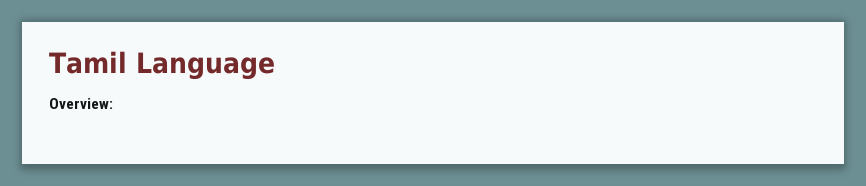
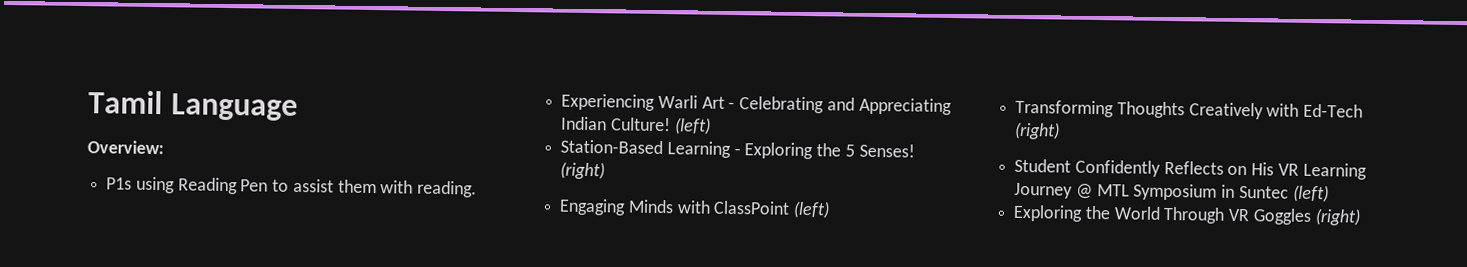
+ P1s using Reading Pen to assist them with reading.
+ Experiencing Warli Art - Celebrating and Appreciating Indian Culture! (left)
+ Station-Based Learning - Exploring the 5 Senses! (right)
+ Engaging Minds with ClassPoint (left)
+ Transforming Thoughts Creatively with Ed-Tech (right)
+ Student Confidently Reflects on His VR Learning Journey @ MTL Symposium in Suntec (left)
+ Exploring the World Through VR Goggles (right)

